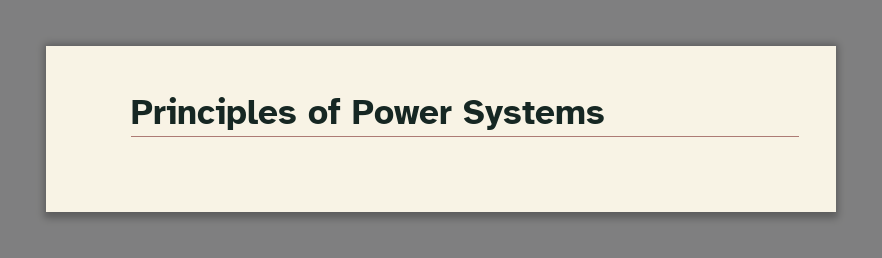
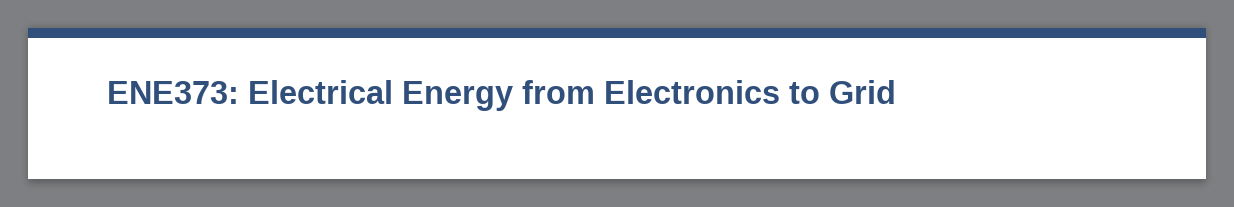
- Principles of Power Systems
+ ENE373: Electrical Energy from Electronics to Grid

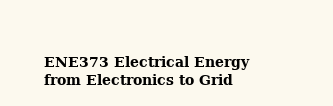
- ENE373: Electrical Energy from Electronics to Grid
+ ENE373 Electrical Energy from Electronics to Grid

